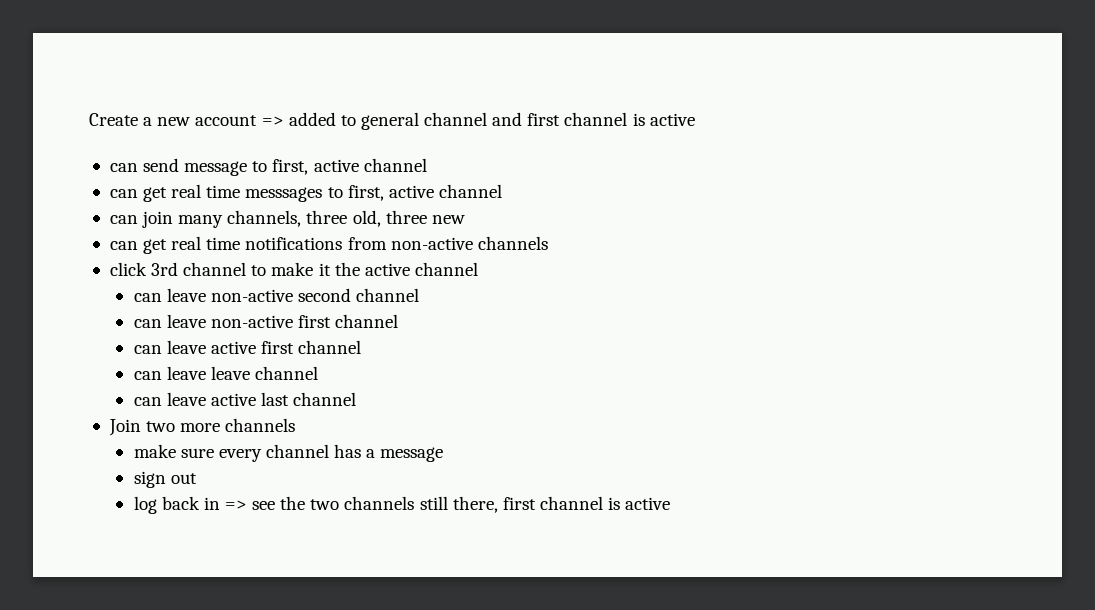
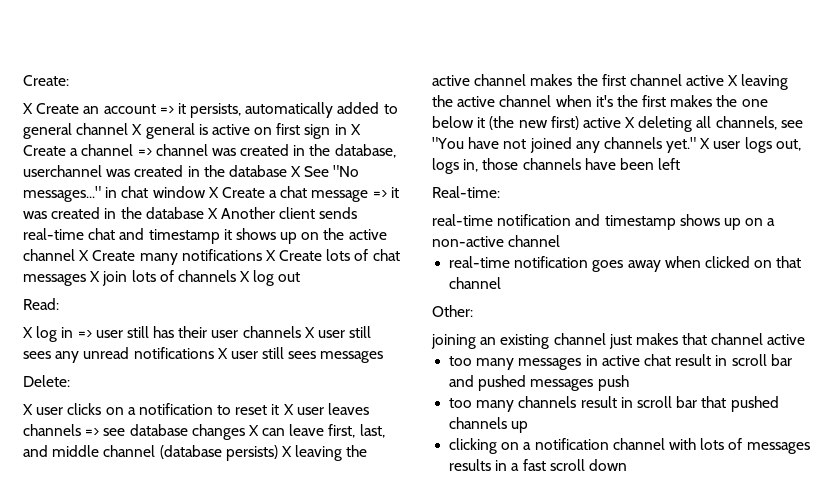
- Create a new account => added to general channel and first channel is active
- can send message to first, active channel
- can get real time messsages to first, active channel
- can join many channels, three old, three new
- can get real time notifications from non-active channels
- click 3rd channel to make it the active channel
- can leave non-active second channel
- can leave non-active first channel
- can leave active first channel
- can leave leave channel
- can leave active last channel
- Join two more channels
- make sure every channel has a message
- sign out
- log back in => see the two channels still there, first channel is active
+ Create:
+ X Create an account => it persists, automatically added to general channel X general is active on first sign in X Create a channel => channel was created in the database, userchannel was created in the database X See "No messages..." in chat window X Create a chat message => it was created in the database X Another client sends real-time chat and timestamp it shows up on the active channel X Create many notifications X Create lots of chat messages X join lots of channels X log out
+ Read:
+ X log in => user still has their user channels X user still sees any unread notifications X user still sees messages
+ Delete:
+ X user clicks on a notification to reset it X user leaves channels => see database changes X can leave first, last, and middle channel (database persists) X leaving the active channel makes the first channel active X leaving the active channel when it's the first makes the one below it (the new first) active X deleting all channels, see "You have not joined any channels yet." X user logs out, logs in, those channels have been left
+ Real-time:
+ real-time notification and timestamp shows up on a non-active channel
+ real-time notification goes away when clicked on that channel
+ Other:
+ joining an existing channel just makes that channel active
+ too many messages in active chat result in scroll bar and pushed messages push
+ too many channels result in scroll bar that pushed channels up
+ clicking on a notification channel with lots of messages results in a fast scroll down

